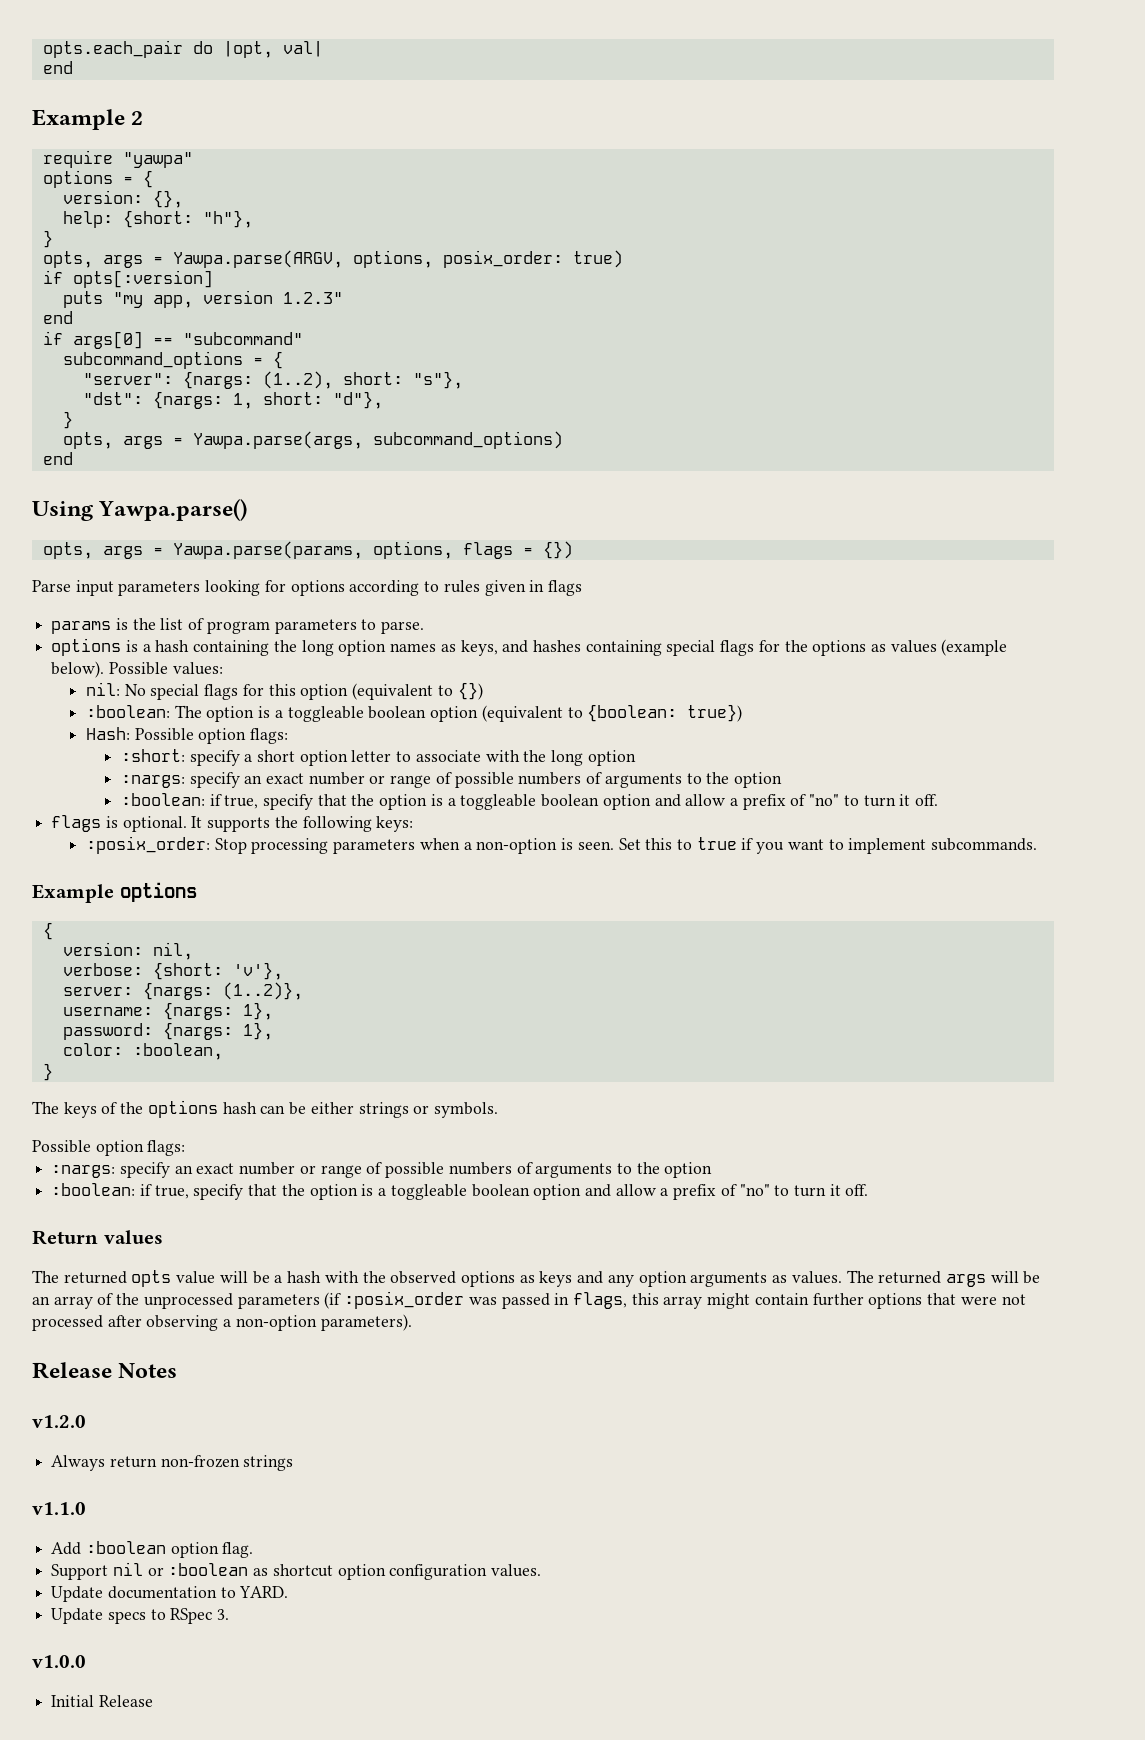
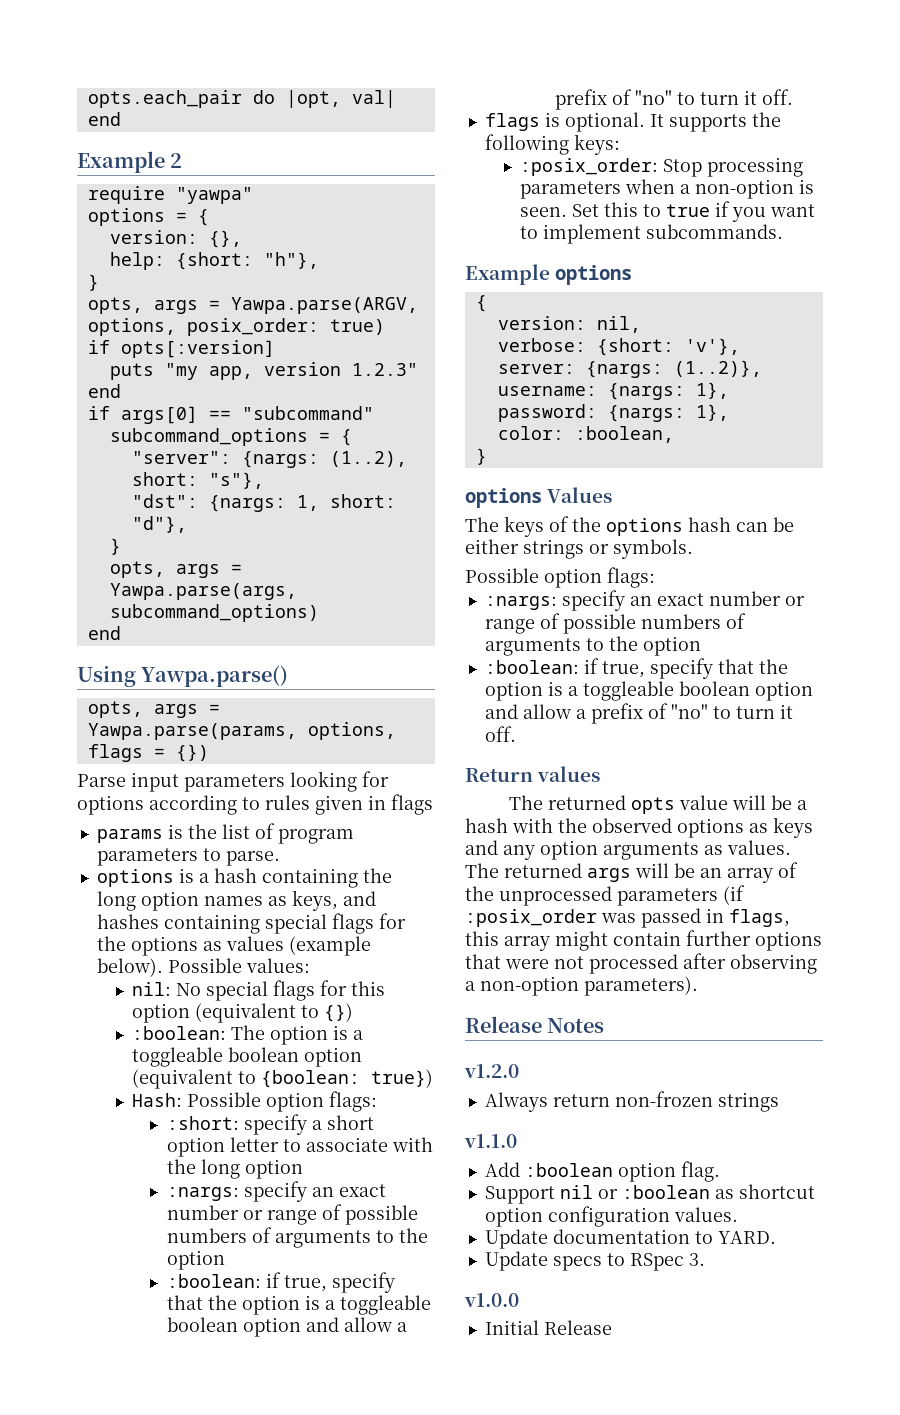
+ options Values

